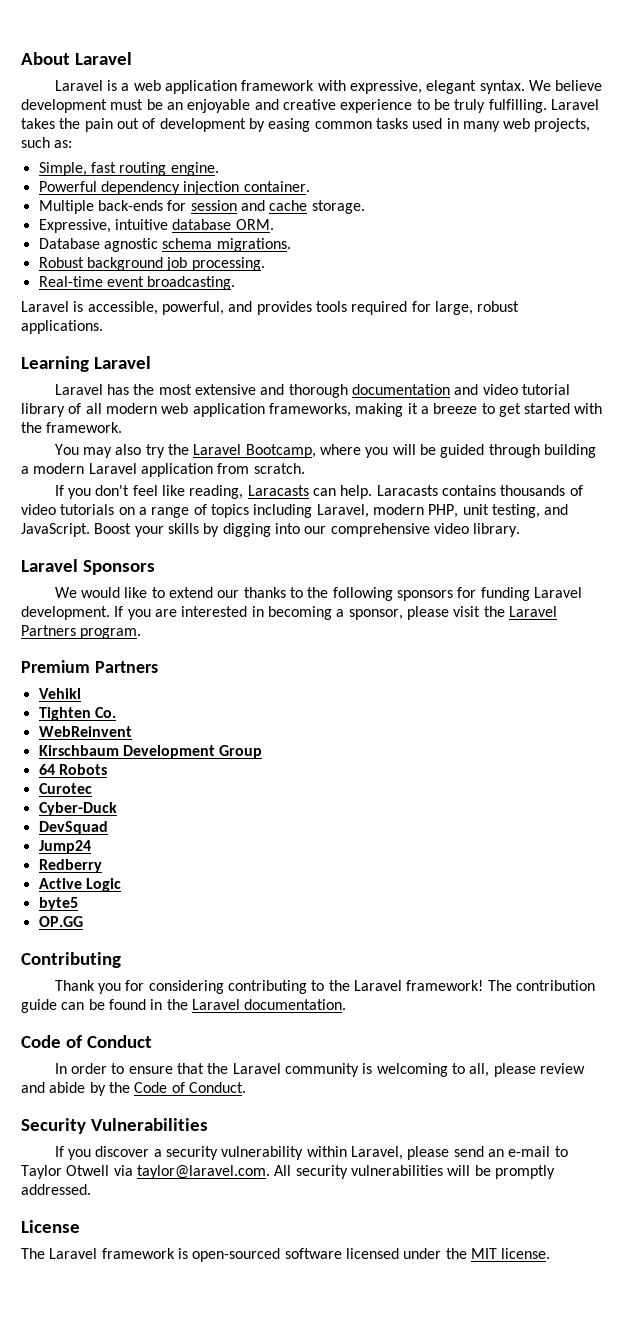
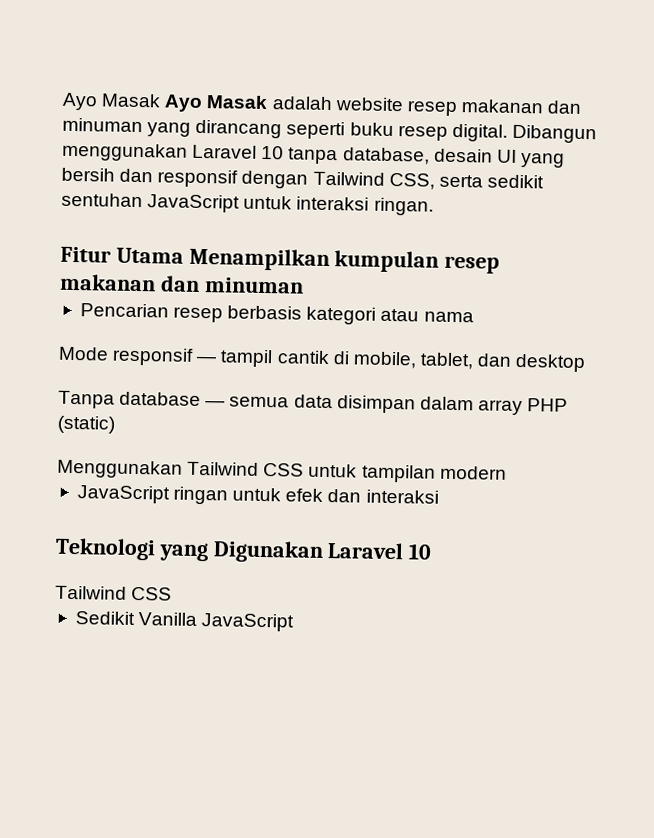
- About Laravel
- Laravel is a web application framework with expressive, elegant syntax. We believe development must be an enjoyable and creative experience to be truly fulfilling. Laravel takes the pain out of development by easing common tasks used in many web projects, such as:
- Simple, fast routing engine.
- Powerful dependency injection container.
- Multiple back-ends for session and cache storage.
- Expressive, intuitive database ORM.
- Database agnostic schema migrations.
- Robust background job processing.
- Real-time event broadcasting.
- Laravel is accessible, powerful, and provides tools required for large, robust applications.
- Learning Laravel
- Laravel has the most extensive and thorough documentation and video tutorial library of all modern web application frameworks, making it a breeze to get started with the framework.
- You may also try the Laravel Bootcamp, where you will be guided through building a modern Laravel application from scratch.
- If you don't feel like reading, Laracasts can help. Laracasts contains thousands of video tutorials on a range of topics including Laravel, modern PHP, unit testing, and JavaScript. Boost your skills by digging into our comprehensive video library.
- Laravel Sponsors
- We would like to extend our thanks to the following sponsors for funding Laravel development. If you are interested in becoming a sponsor, please visit the Laravel Partners program.
- Premium Partners
- Vehikl
- Tighten Co.
- WebReinvent
- Kirschbaum Development Group
- 64 Robots
- Curotec
- Cyber-Duck
- DevSquad
- Jump24
- Redberry
- Active Logic
- byte5
- OP.GG
- Contributing
- Thank you for considering contributing to the Laravel framework! The contribution guide can be found in the Laravel documentation.
- Code of Conduct
- In order to ensure that the Laravel community is welcoming to all, please review and abide by the Code of Conduct.
- Security Vulnerabilities
- If you discover a security vulnerability within Laravel, please send an e-mail to Taylor Otwell via taylor@laravel.com. All security vulnerabilities will be promptly addressed.
- License
- The Laravel framework is open-sourced software licensed under the MIT license.
+ Ayo Masak Ayo Masak adalah website resep makanan dan minuman yang dirancang seperti buku resep digital. Dibangun menggunakan Laravel 10 tanpa database, desain UI yang bersih dan responsif dengan Tailwind CSS, serta sedikit sentuhan JavaScript untuk interaksi ringan.
+ Fitur Utama Menampilkan kumpulan resep makanan dan minuman
+ Pencarian resep berbasis kategori atau nama
+ Mode responsif — tampil cantik di mobile, tablet, dan desktop
+ Tanpa database — semua data disimpan dalam array PHP (static)
+ Menggunakan Tailwind CSS untuk tampilan modern
+ JavaScript ringan untuk efek dan interaksi
+ Teknologi yang Digunakan Laravel 10
+ Tailwind CSS
+ Sedikit Vanilla JavaScript

